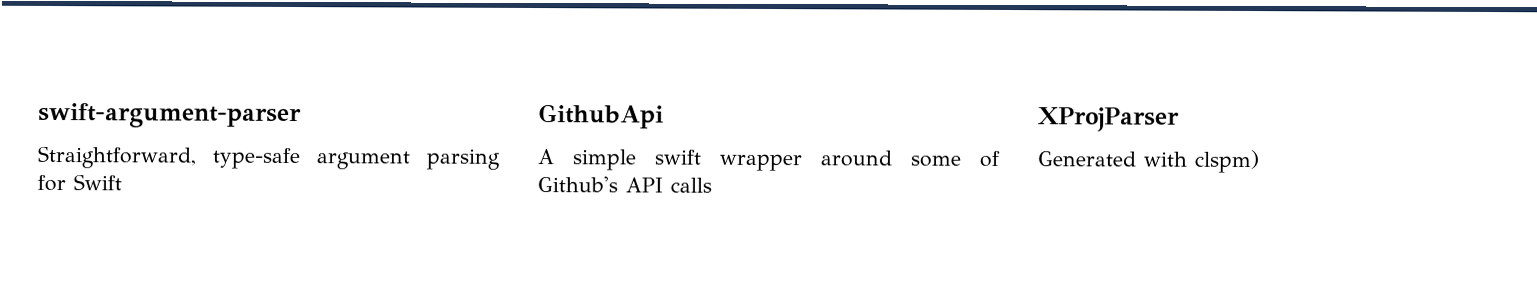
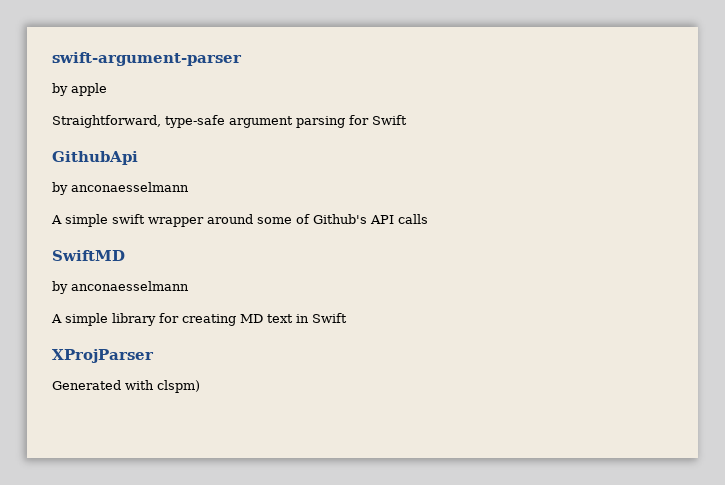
+ by apple
  GithubApi
+ by anconaesselmann
+ SwiftMD
+ by anconaesselmann
+ A simple library for creating MD text in Swift

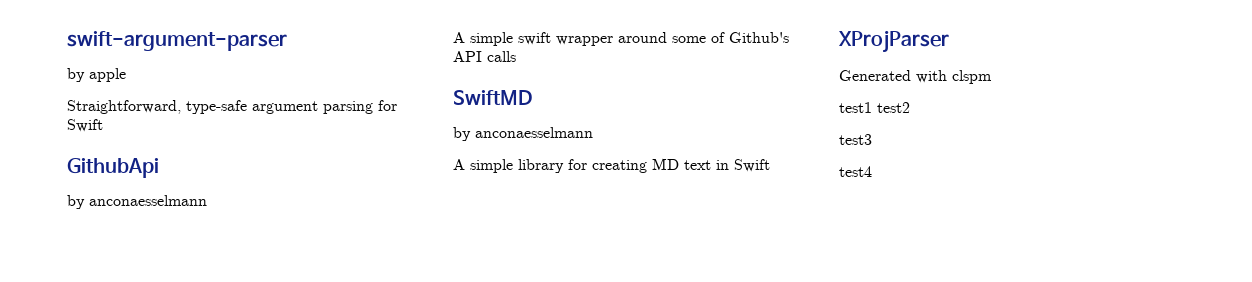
- Generated with clspm)
+ Generated with clspm
+ test1 test2
+ test3
+ test4

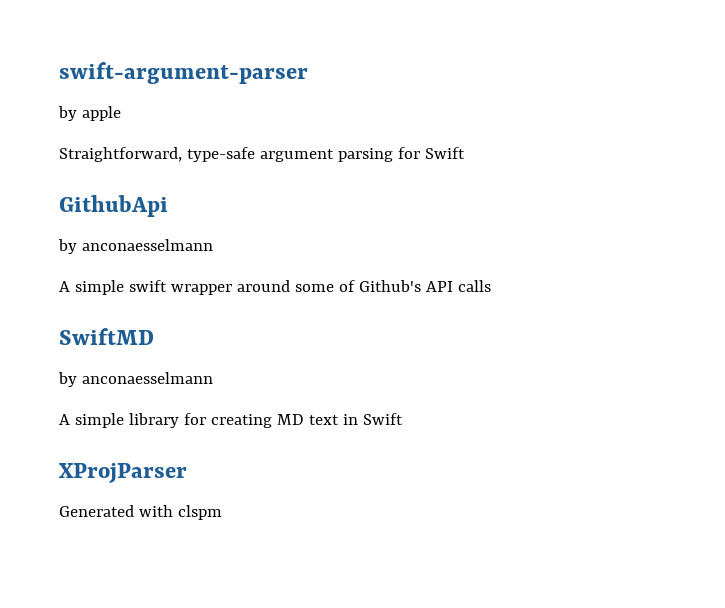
- test1 test2
- test3
- test4

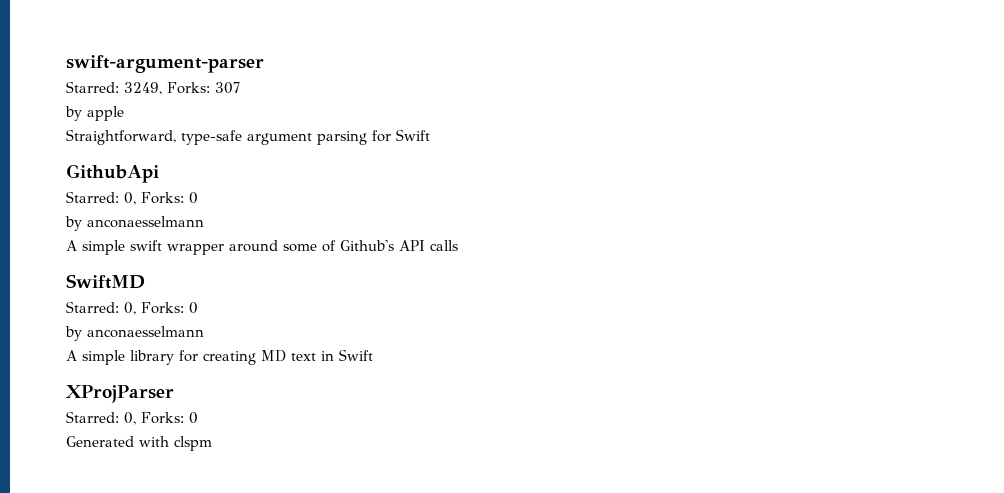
+ Starred: 3249, Forks: 307
  GithubApi
+ Starred: 0, Forks: 0
  SwiftMD
+ Starred: 0, Forks: 0
  XProjParser
+ Starred: 0, Forks: 0

